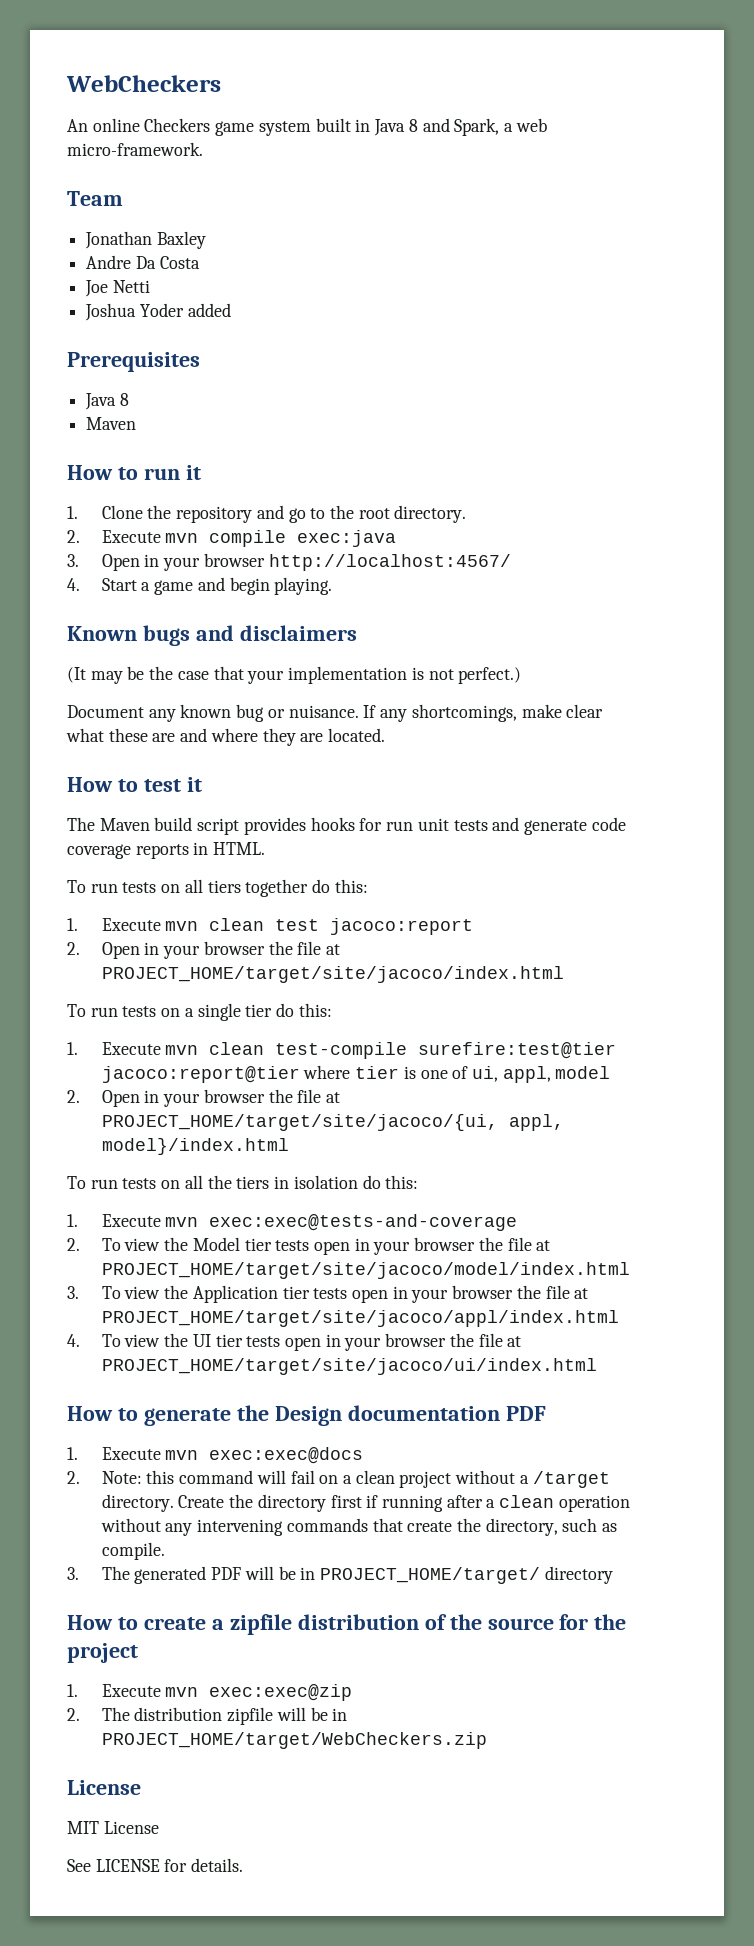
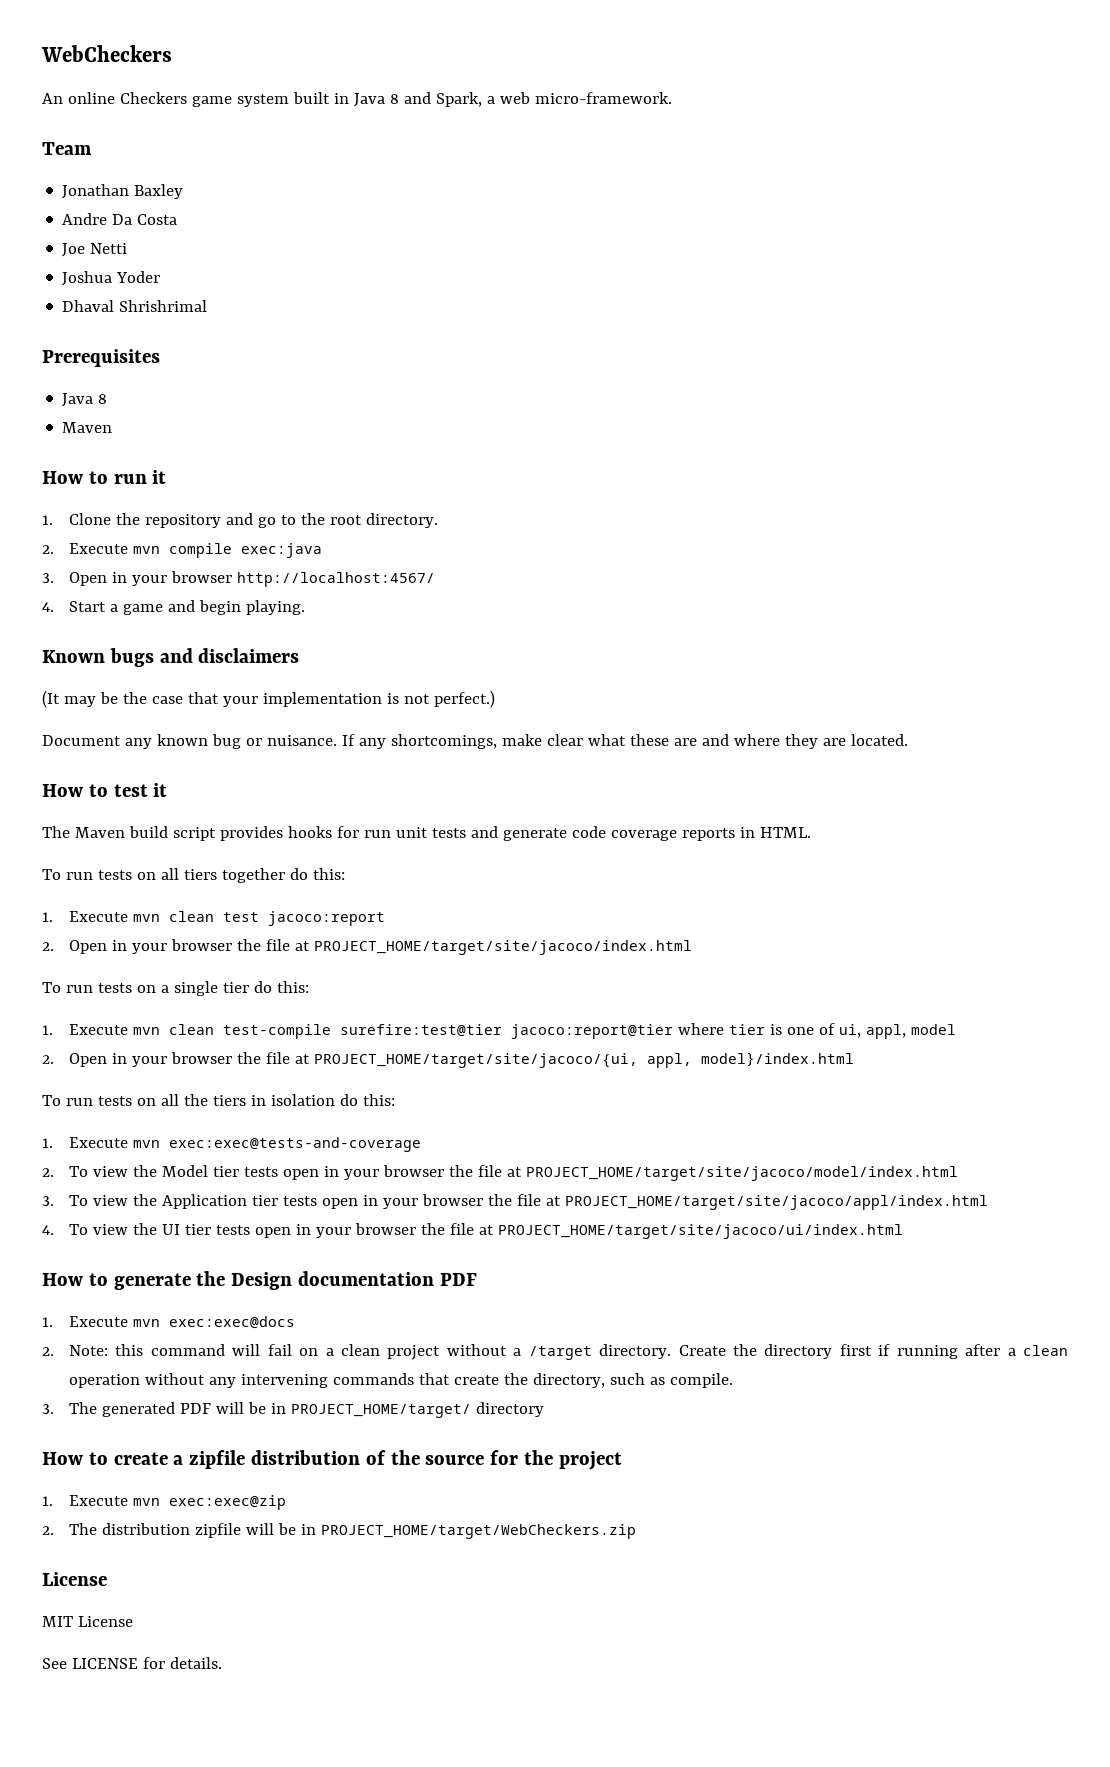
- Joshua Yoder added
+ Joshua Yoder
+ Dhaval Shrishrimal

